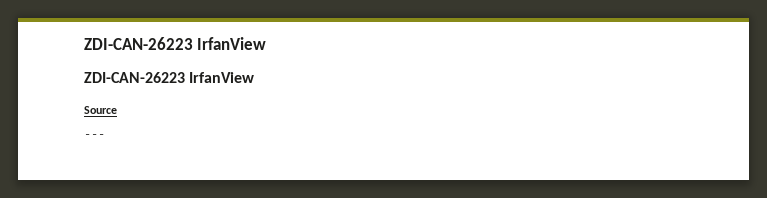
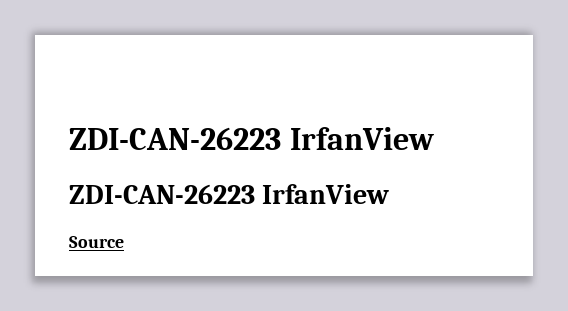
- ---

